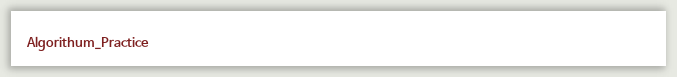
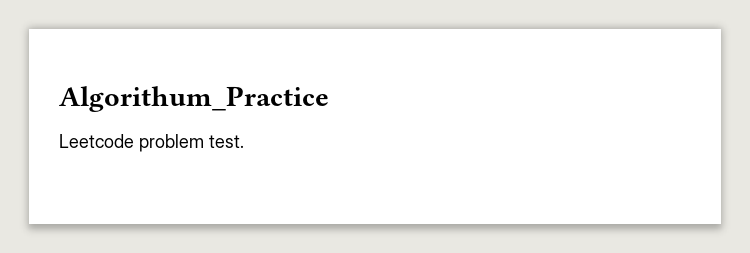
+ Leetcode problem test.

